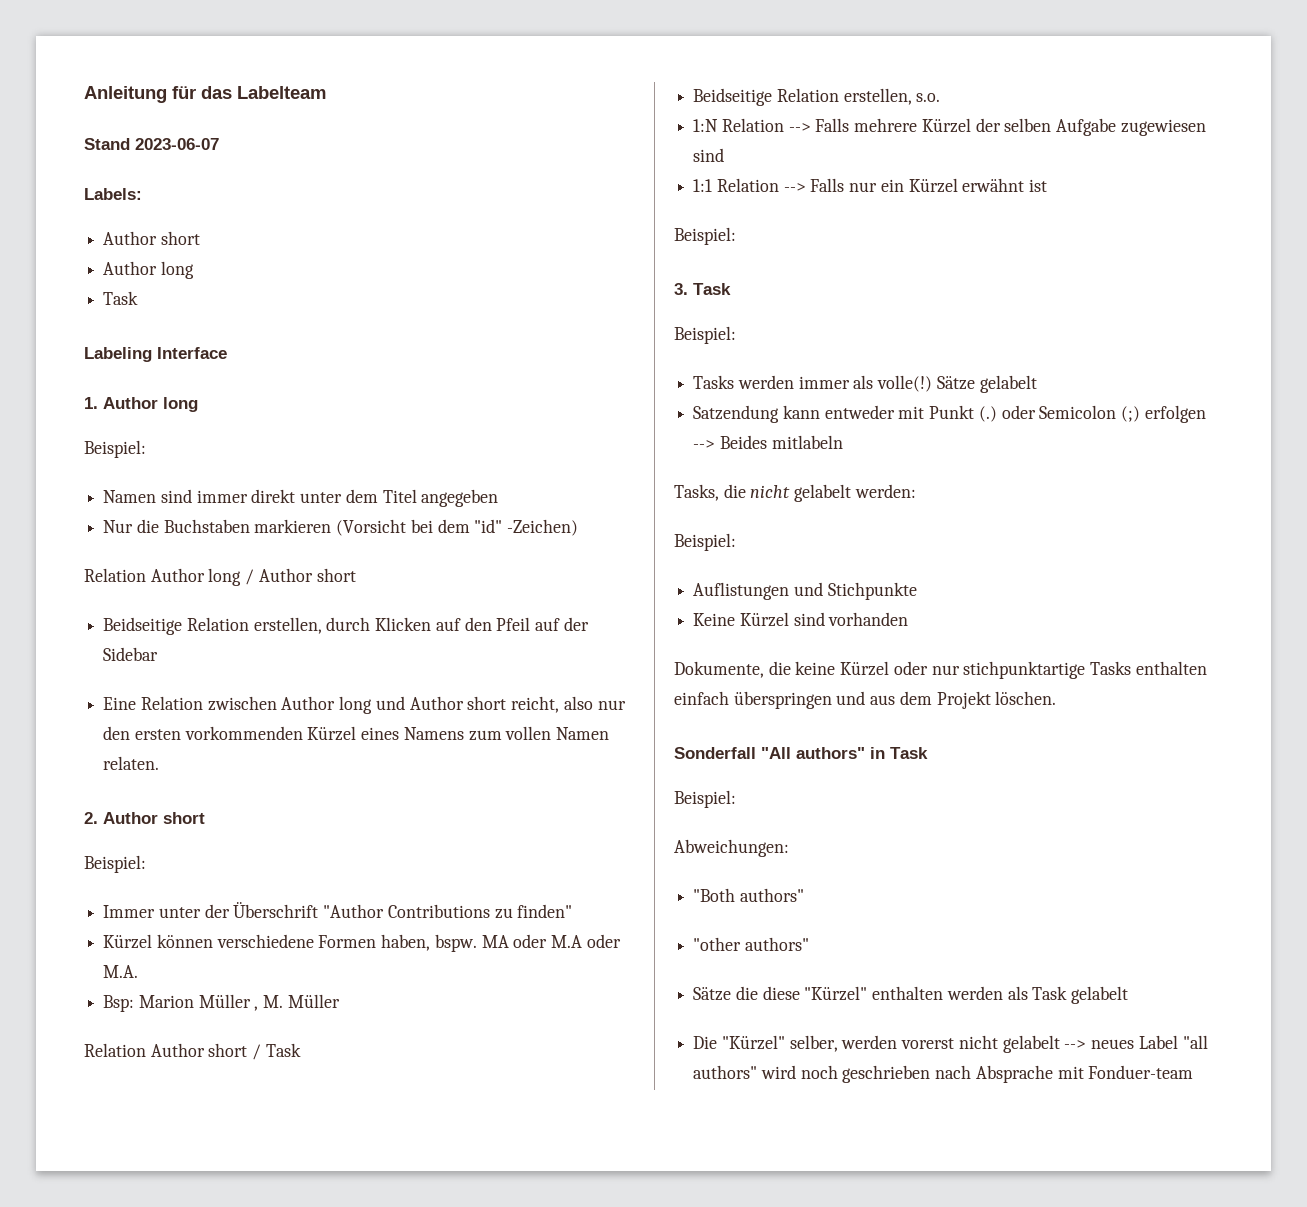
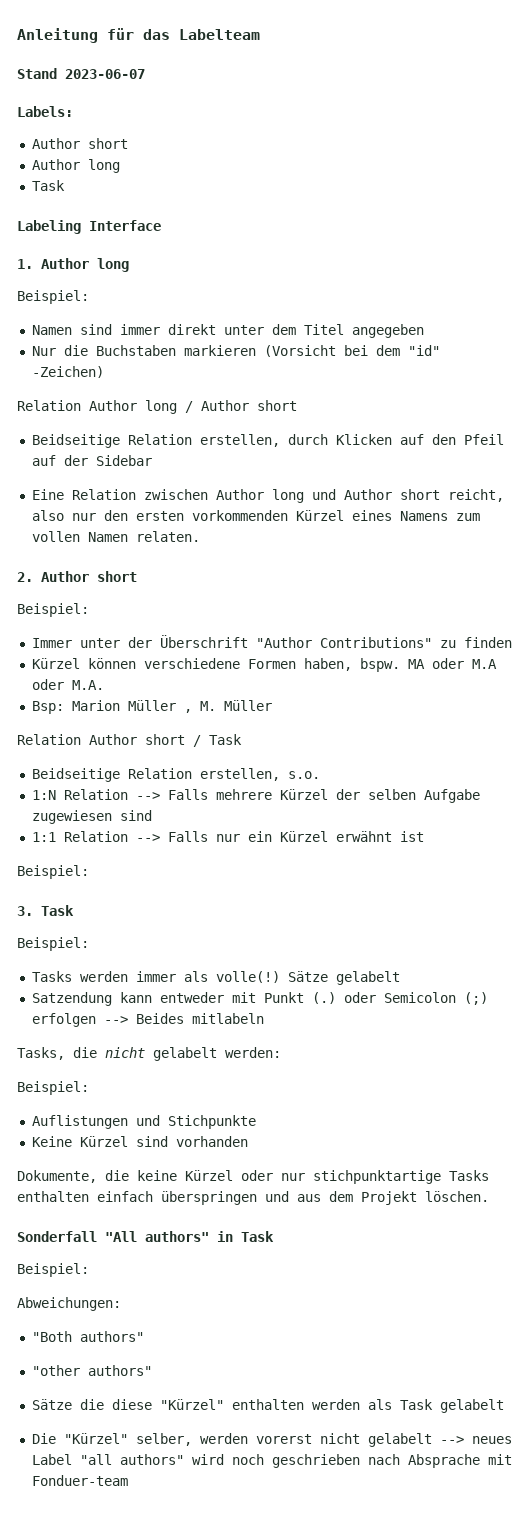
- Immer unter der Überschrift "Author Contributions zu finden"
+ Immer unter der Überschrift "Author Contributions" zu finden

